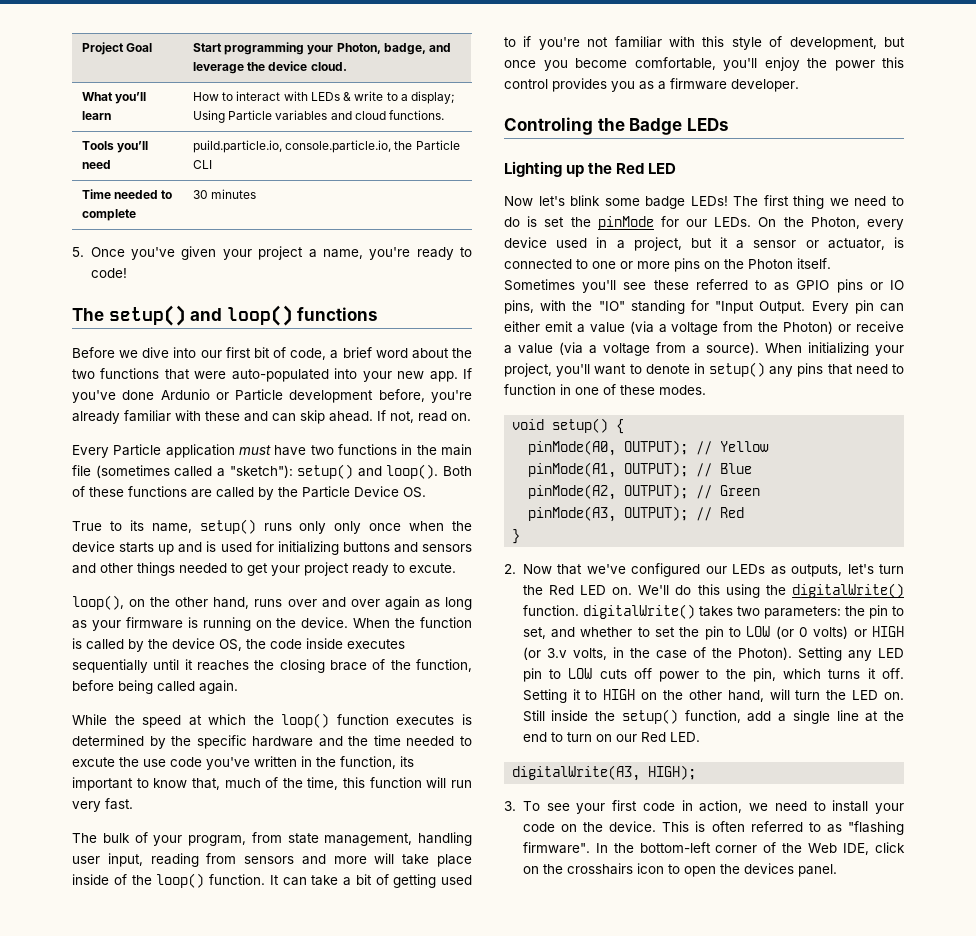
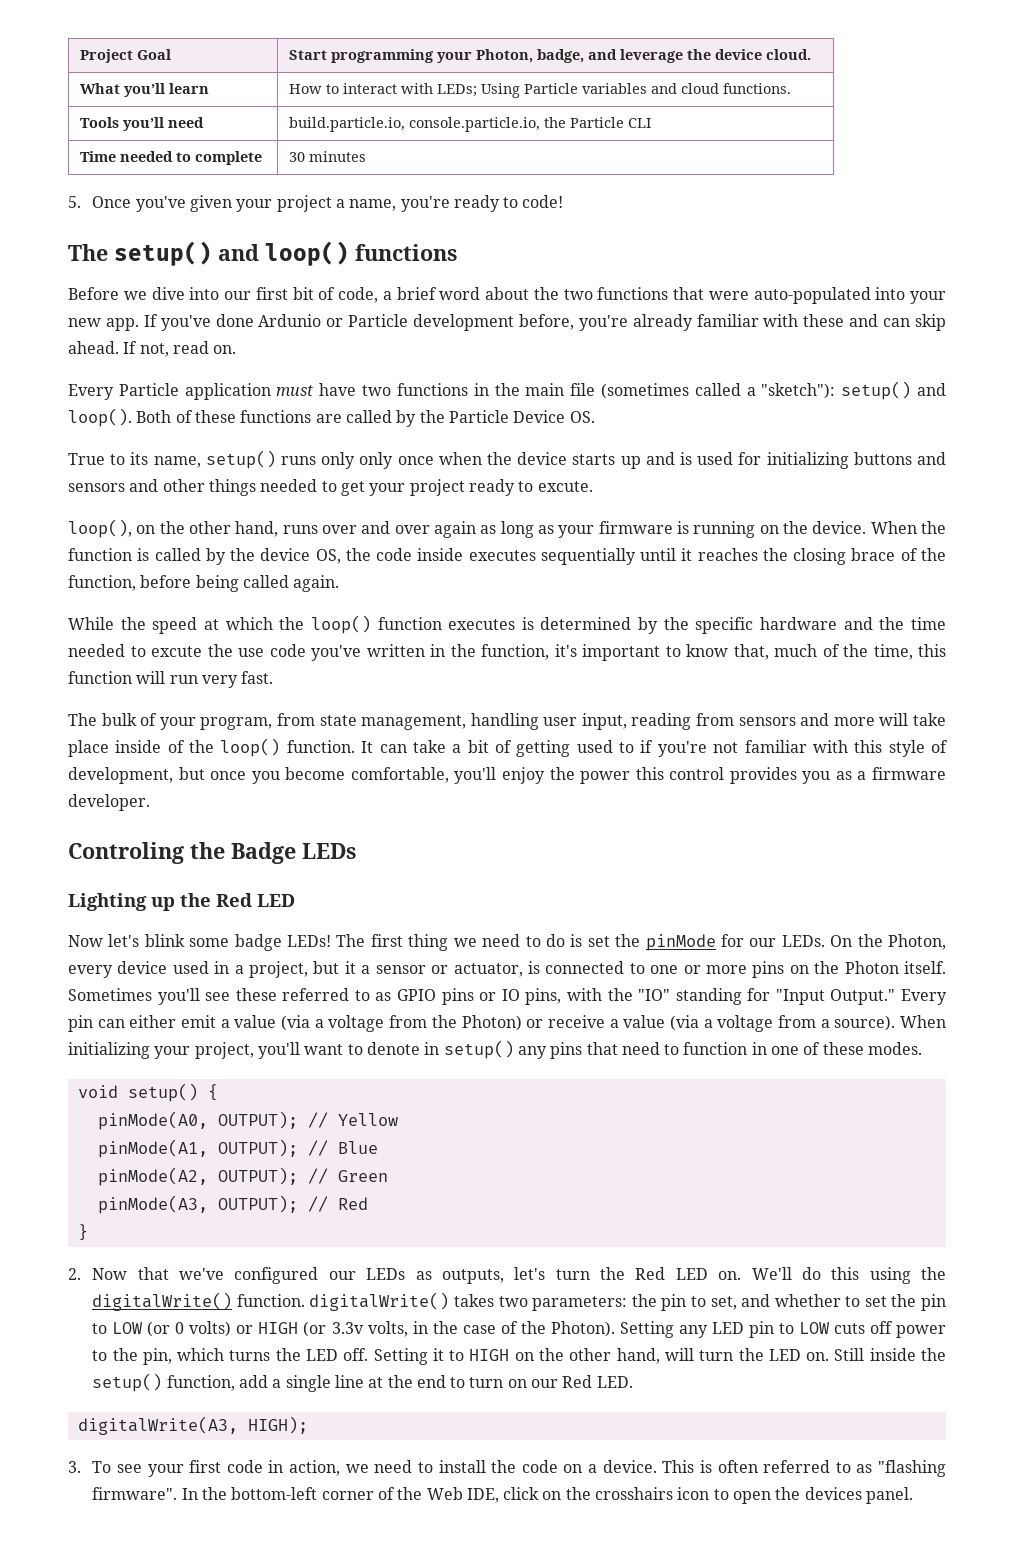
- What you’ll learn | How to interact with LEDs & write to a display; Using Particle variables and cloud functions.
+ What you’ll learn | How to interact with LEDs; Using Particle variables and cloud functions.
- Tools you’ll need | puild.particle.io, console.particle.io, the Particle CLI
+ Tools you’ll need | build.particle.io, console.particle.io, the Particle CLI
- While the speed at which the loop() function executes is determined by the specific hardware and the time needed to excute the use code you've written in the function, its important to know that, much of the time, this function will run very fast.
+ While the speed at which the loop() function executes is determined by the specific hardware and the time needed to excute the use code you've written in the function, it's important to know that, much of the time, this function will run very fast.
- Sometimes you'll see these referred to as GPIO pins or IO pins, with the "IO" standing for "Input Output.
+ Sometimes you'll see these referred to as GPIO pins or IO pins, with the "IO" standing for "Input Output."
- We'll do this using the digitalWrite() function. digitalWrite() takes two parameters: the pin to set, and whether to set the pin to LOW (or 0 volts) or HIGH (or 3.v volts, in the case of the Photon).
+ We'll do this using the digitalWrite() function. digitalWrite() takes two parameters: the pin to set, and whether to set the pin to LOW (or 0 volts) or HIGH (or 3.3v volts, in the case of the Photon).
- Setting any LED pin to LOW cuts off power to the pin, which turns it off.
+ Setting any LED pin to LOW cuts off power to the pin, which turns the LED off.
- 3. To see your first code in action, we need to install your code on the device.
+ 3. To see your first code in action, we need to install the code on a device.

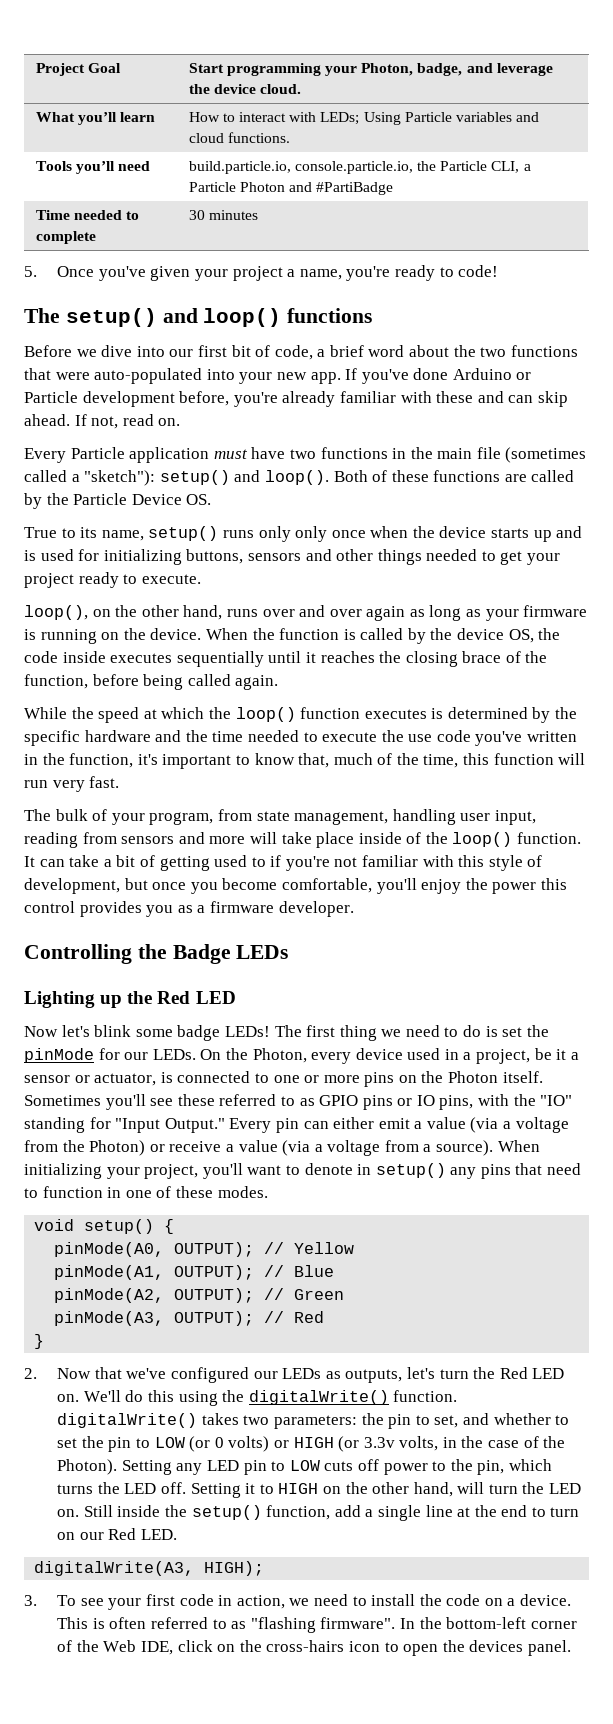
- Tools you’ll need | build.particle.io, console.particle.io, the Particle CLI
+ Tools you’ll need | build.particle.io, console.particle.io, the Particle CLI, a Particle Photon and #PartiBadge
- If you've done Ardunio or Particle development before, you're already familiar with these and can skip ahead.
+ If you've done Arduino or Particle development before, you're already familiar with these and can skip ahead.
- True to its name, setup() runs only only once when the device starts up and is used for initializing buttons and sensors and other things needed to get your project ready to excute.
+ True to its name, setup() runs only only once when the device starts up and is used for initializing buttons, sensors and other things needed to get your project ready to execute.
- While the speed at which the loop() function executes is determined by the specific hardware and the time needed to excute the use code you've written in the function, it's important to know that, much of the time, this function will run very fast.
+ While the speed at which the loop() function executes is determined by the specific hardware and the time needed to execute the use code you've written in the function, it's important to know that, much of the time, this function will run very fast.
- Controling the Badge LEDs
+ Controlling the Badge LEDs
- On the Photon, every device used in a project, but it a sensor or actuator, is connected to one or more pins on the Photon itself.
+ On the Photon, every device used in a project, be it a sensor or actuator, is connected to one or more pins on the Photon itself.
- In the bottom-left corner of the Web IDE, click on the crosshairs icon to open the devices panel.
+ In the bottom-left corner of the Web IDE, click on the cross-hairs icon to open the devices panel.

